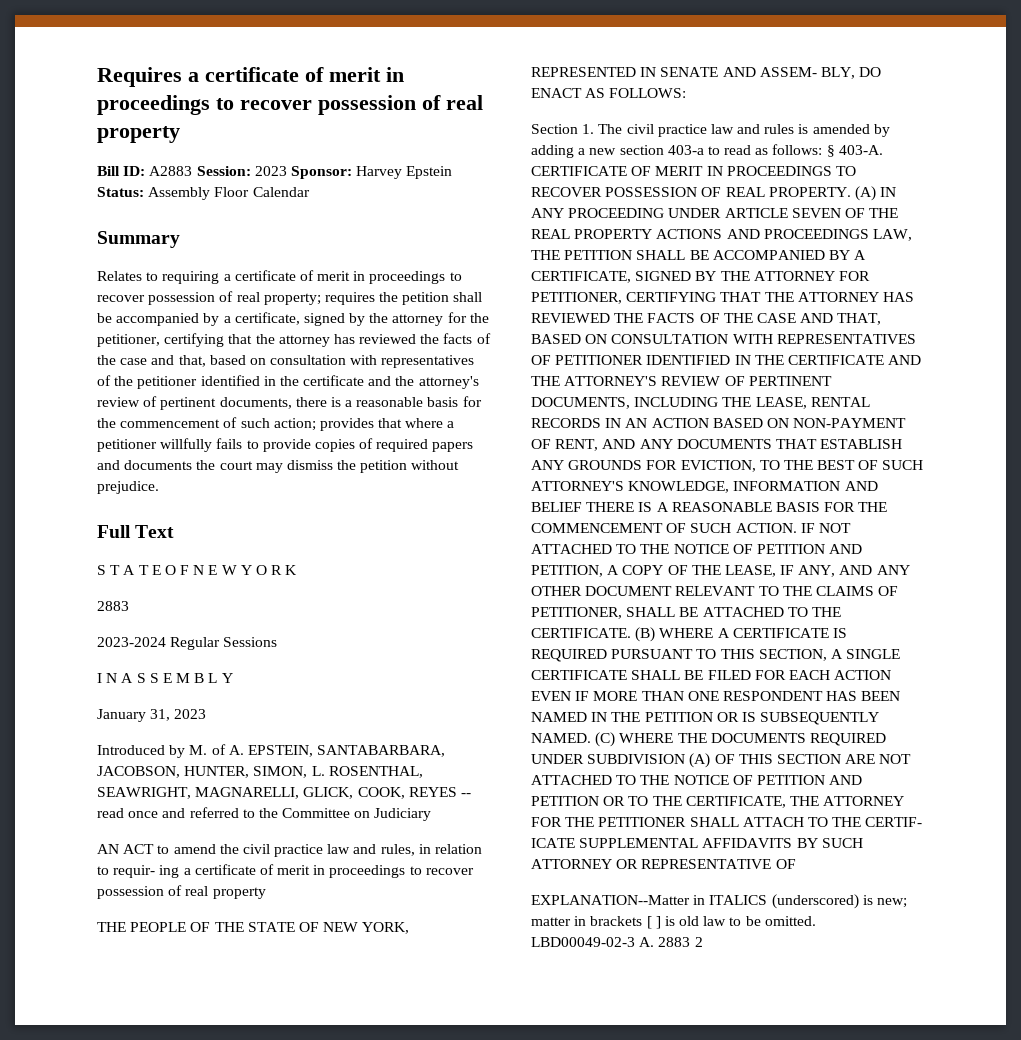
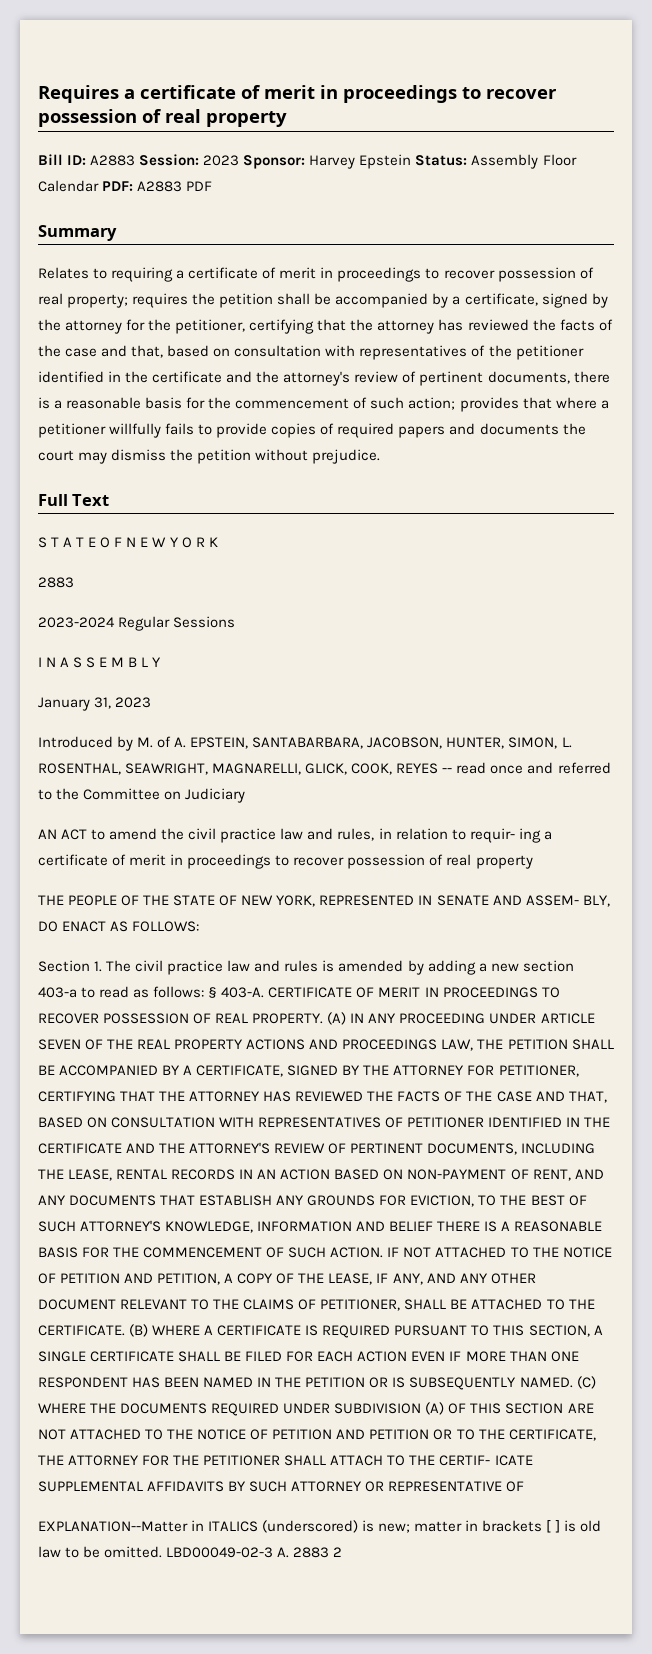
- Bill ID: A2883 Session: 2023 Sponsor: Harvey Epstein Status: Assembly Floor Calendar
+ Bill ID: A2883 Session: 2023 Sponsor: Harvey Epstein Status: Assembly Floor Calendar PDF: A2883 PDF

